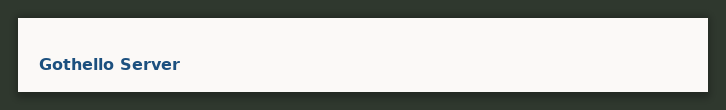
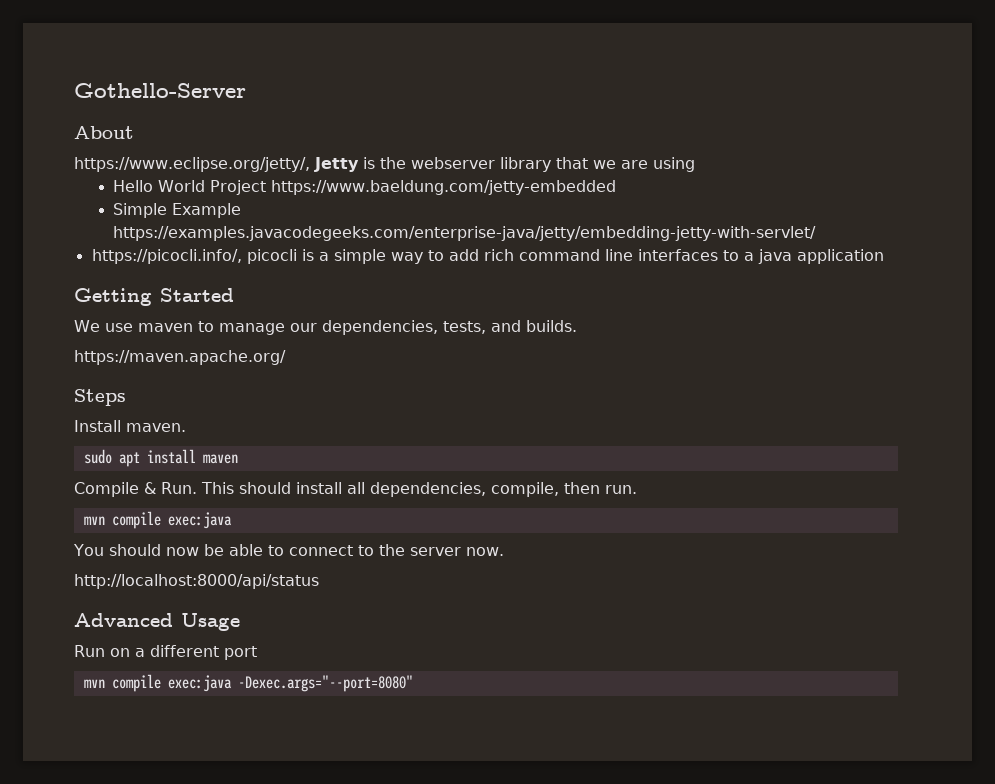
- Gothello Server
+ Gothello-Server
+ About
+ https://www.eclipse.org/jetty/, Jetty is the webserver library that we are using
+ Hello World Project https://www.baeldung.com/jetty-embedded
+ Simple Example https://examples.javacodegeeks.com/enterprise-java/jetty/embedding-jetty-with-servlet/
+ https://picocli.info/, picocli is a simple way to add rich command line interfaces to a java application
+ Getting Started
+ We use maven to manage our dependencies, tests, and builds.
+ https://maven.apache.org/
+ Steps
+ Install maven.
+ sudo apt install maven
+ Compile & Run. This should install all dependencies, compile, then run.
+ mvn compile exec:java
+ You should now be able to connect to the server now.
+ http://localhost:8000/api/status
+ Advanced Usage
+ Run on a different port
+ mvn compile exec:java -Dexec.args="--port=8080"

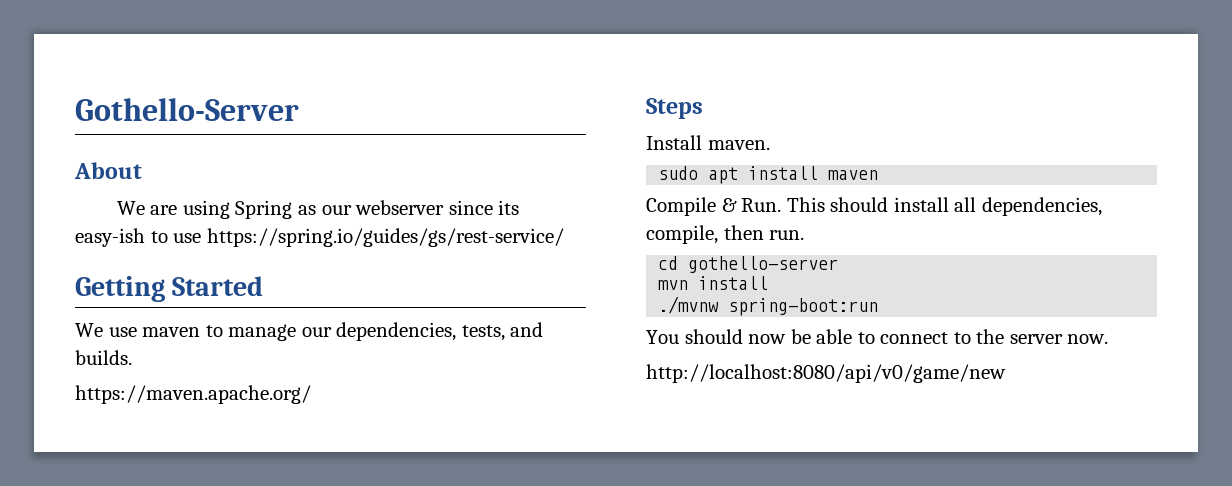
- https://www.eclipse.org/jetty/, Jetty is the webserver library that we are using
- Hello World Project https://www.baeldung.com/jetty-embedded
- Simple Example https://examples.javacodegeeks.com/enterprise-java/jetty/embedding-jetty-with-servlet/
- https://picocli.info/, picocli is a simple way to add rich command line interfaces to a java application
+ We are using Spring as our webserver since its easy-ish to use https://spring.io/guides/gs/rest-service/
  Compile & Run. This should install all dependencies, compile, then run.
- mvn compile exec:java
+ cd gothello-server
+ mvn install
+ ./mvnw spring-boot:run
- http://localhost:8000/api/status
- Advanced Usage
- Run on a different port
- mvn compile exec:java -Dexec.args="--port=8080"
+ http://localhost:8080/api/v0/game/new

